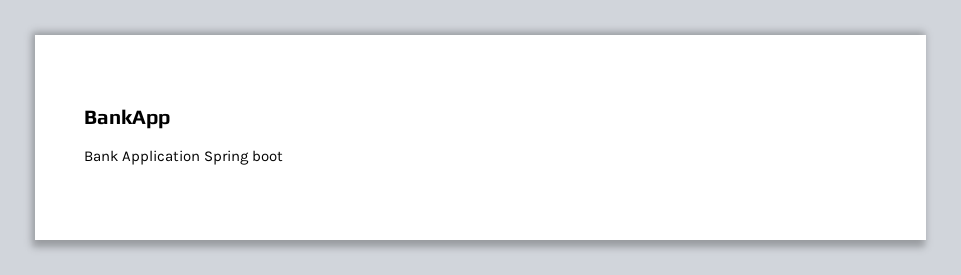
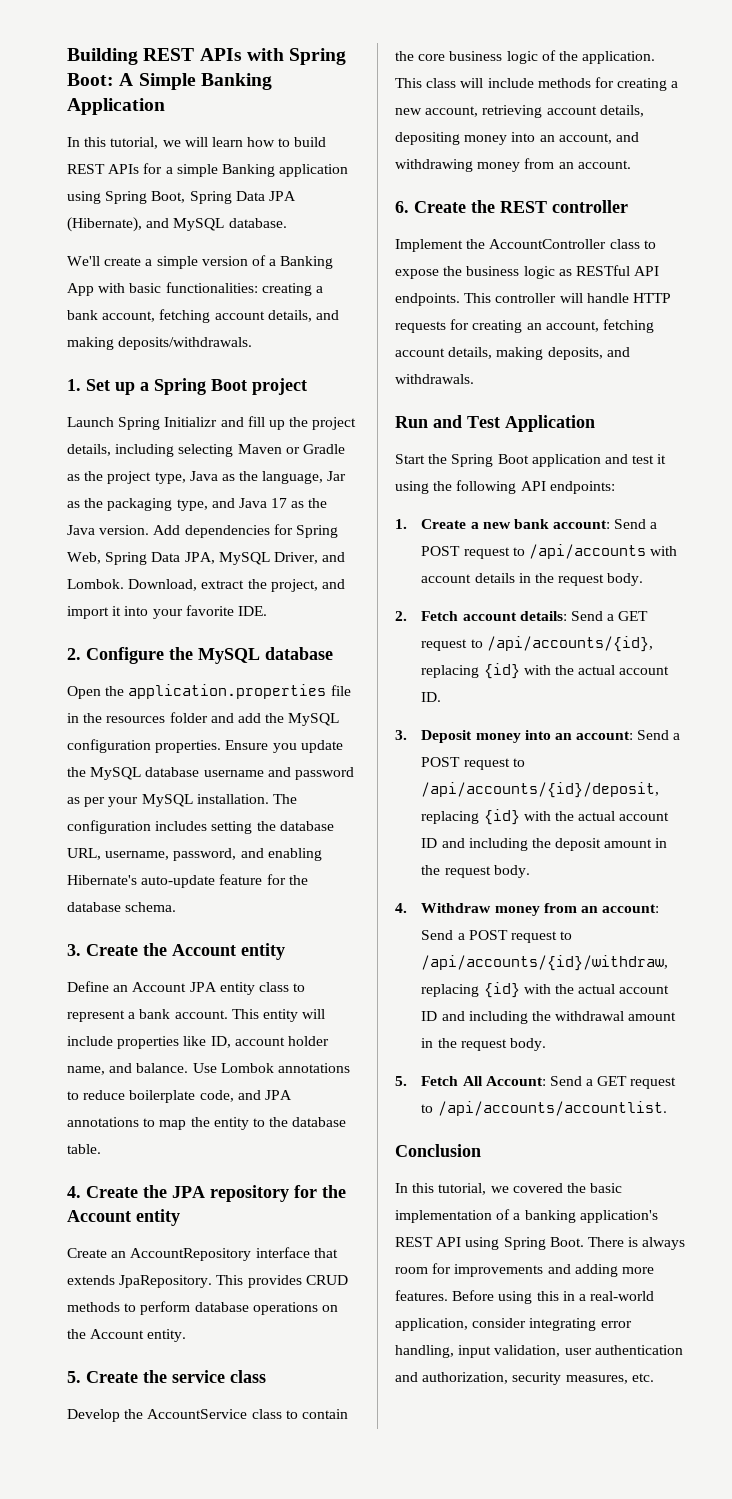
- BankApp
- Bank Application Spring boot
+ Building REST APIs with Spring Boot: A Simple Banking Application
+ In this tutorial, we will learn how to build REST APIs for a simple Banking application using Spring Boot, Spring Data JPA (Hibernate), and MySQL database.
+ We'll create a simple version of a Banking App with basic functionalities: creating a bank account, fetching account details, and making deposits/withdrawals.
+ 1. Set up a Spring Boot project
+ Launch Spring Initializr and fill up the project details, including selecting Maven or Gradle as the project type, Java as the language, Jar as the packaging type, and Java 17 as the Java version. Add dependencies for Spring Web, Spring Data JPA, MySQL Driver, and Lombok. Download, extract the project, and import it into your favorite IDE.
+ 2. Configure the MySQL database
+ Open the application.properties file in the resources folder and add the MySQL configuration properties. Ensure you update the MySQL database username and password as per your MySQL installation. The configuration includes setting the database URL, username, password, and enabling Hibernate's auto-update feature for the database schema.
+ 3. Create the Account entity
+ Define an Account JPA entity class to represent a bank account. This entity will include properties like ID, account holder name, and balance. Use Lombok annotations to reduce boilerplate code, and JPA annotations to map the entity to the database table.
+ 4. Create the JPA repository for the Account entity
+ Create an AccountRepository interface that extends JpaRepository. This provides CRUD methods to perform database operations on the Account entity.
+ 5. Create the service class
+ Develop the AccountService class to contain the core business logic of the application. This class will include methods for creating a new account, retrieving account details, depositing money into an account, and withdrawing money from an account.
+ 6. Create the REST controller
+ Implement the AccountController class to expose the business logic as RESTful API endpoints. This controller will handle HTTP requests for creating an account, fetching account details, making deposits, and withdrawals.
+ Run and Test Application
+ Start the Spring Boot application and test it using the following API endpoints:
+ 1. Create a new bank account: Send a POST request to /api/accounts with account details in the request body.
+ 2. Fetch account details: Send a GET request to /api/accounts/{id}, replacing {id} with the actual account ID.
+ 3. Deposit money into an account: Send a POST request to /api/accounts/{id}/deposit, replacing {id} with the actual account ID and including the deposit amount in the request body.
+ 4. Withdraw money from an account: Send a POST request to /api/accounts/{id}/withdraw, replacing {id} with the actual account ID and including the withdrawal amount in the request body.
+ 5. Fetch All Account: Send a GET request to /api/accounts/accountlist.
+ Conclusion
+ In this tutorial, we covered the basic implementation of a banking application's REST API using Spring Boot. There is always room for improvements and adding more features. Before using this in a real-world application, consider integrating error handling, input validation, user authentication and authorization, security measures, etc.

